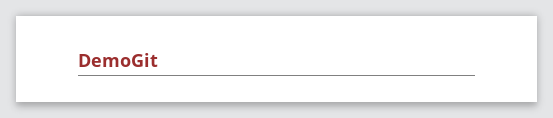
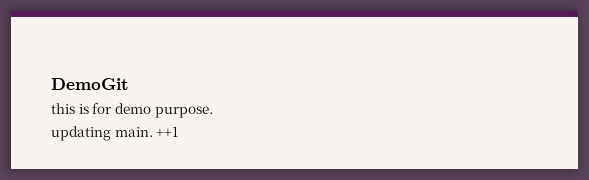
+ this is for demo purpose.
+ updating main. ++1

